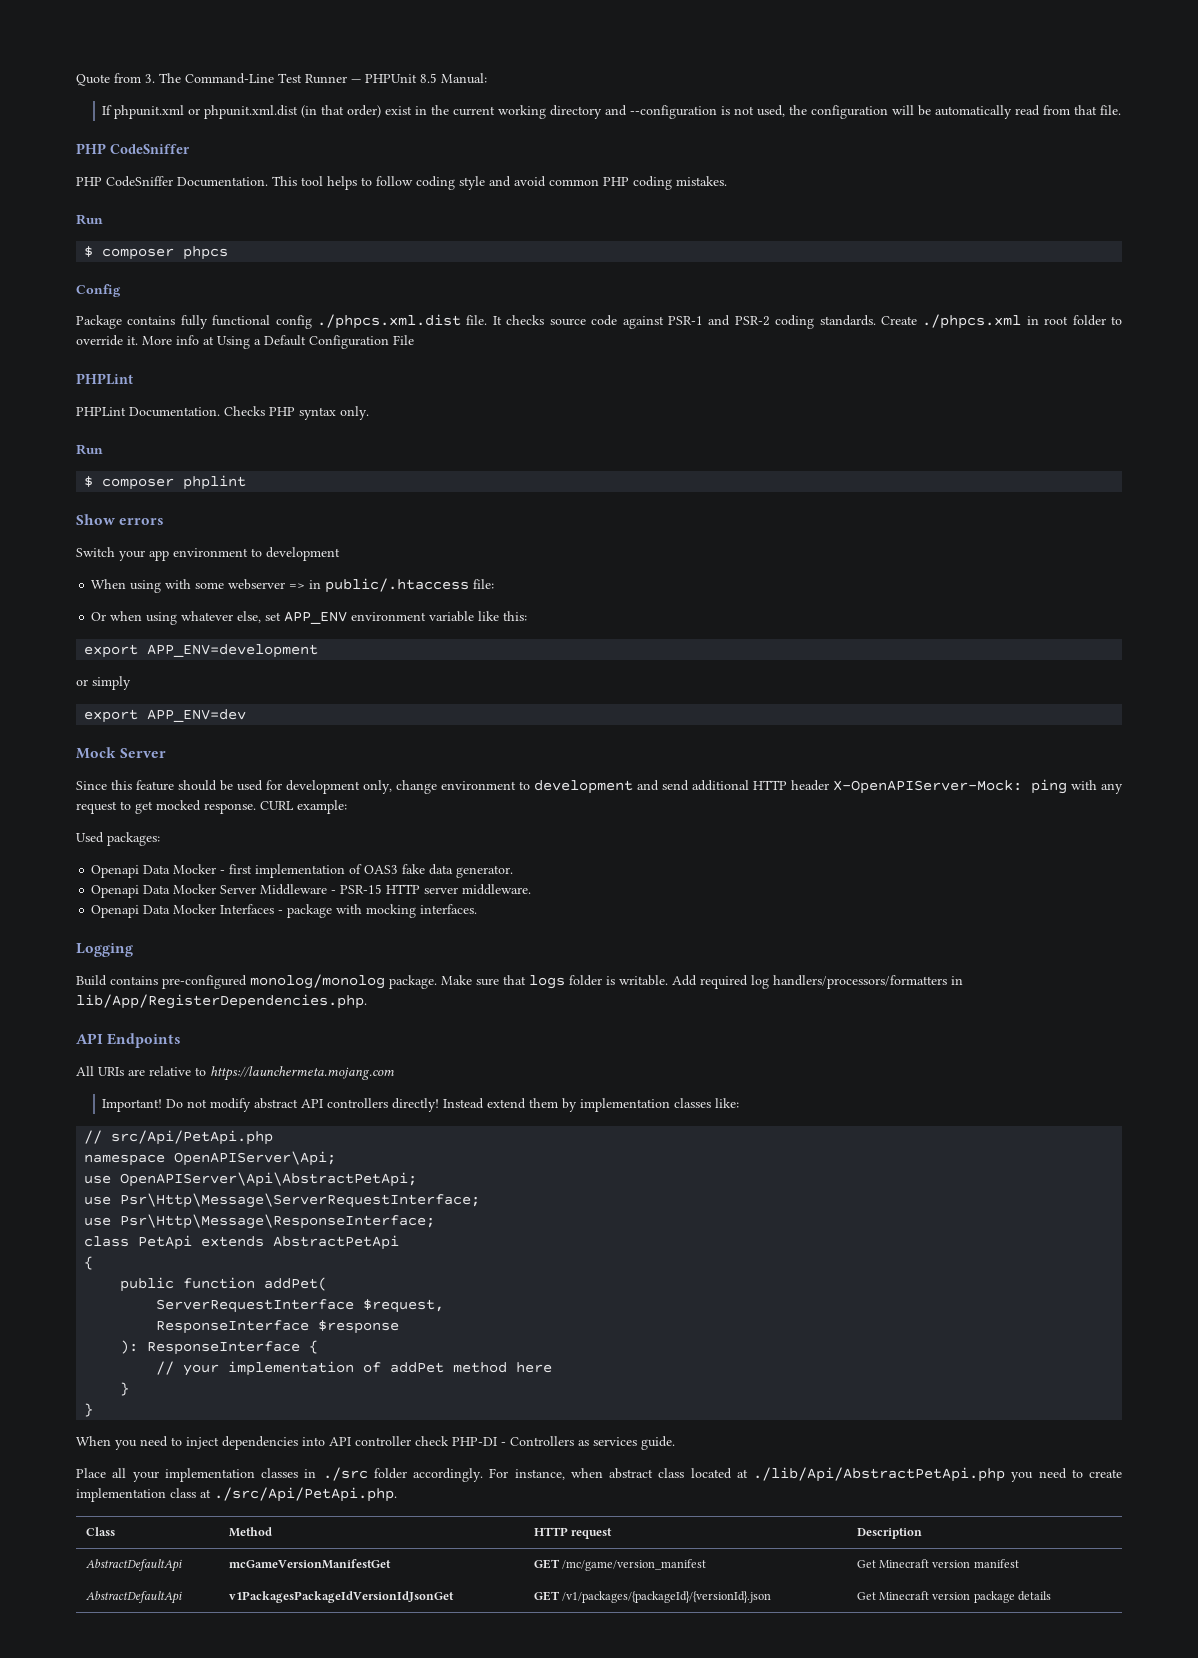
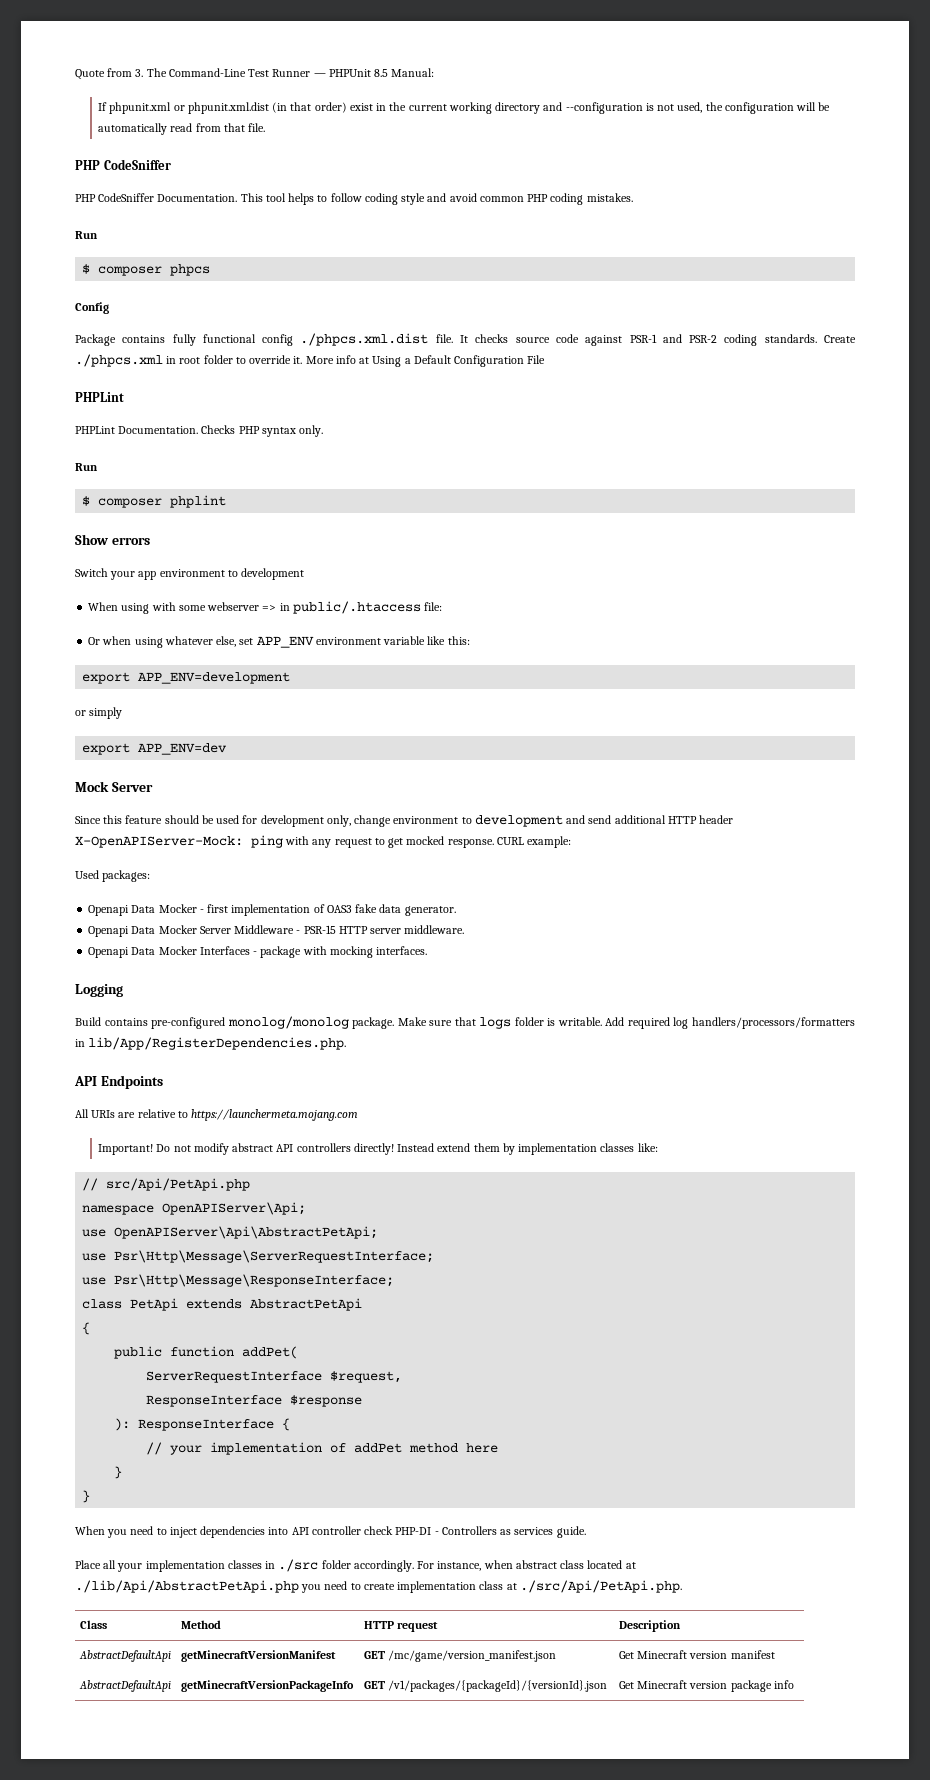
- AbstractDefaultApi | mcGameVersionManifestGet | GET /mc/game/version_manifest | Get Minecraft version manifest
+ AbstractDefaultApi | getMinecraftVersionManifest | GET /mc/game/version_manifest.json | Get Minecraft version manifest
- AbstractDefaultApi | v1PackagesPackageIdVersionIdJsonGet | GET /v1/packages/{packageId}/{versionId}.json | Get Minecraft version package details
+ AbstractDefaultApi | getMinecraftVersionPackageInfo | GET /v1/packages/{packageId}/{versionId}.json | Get Minecraft version package info

